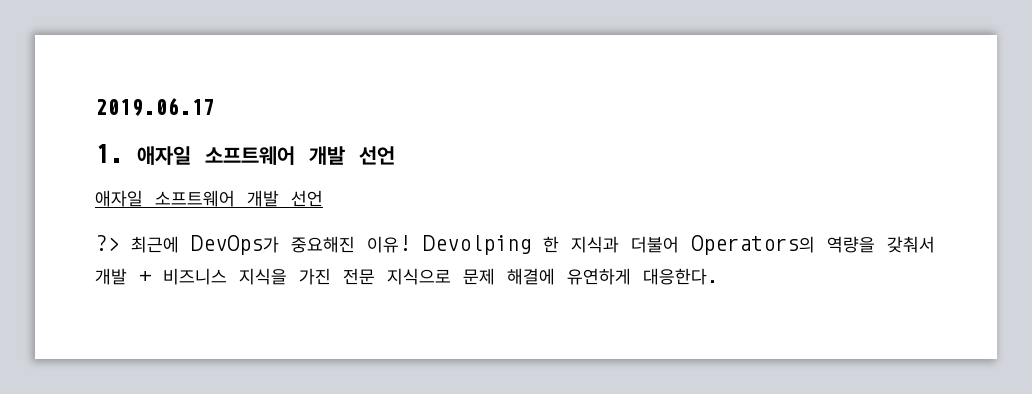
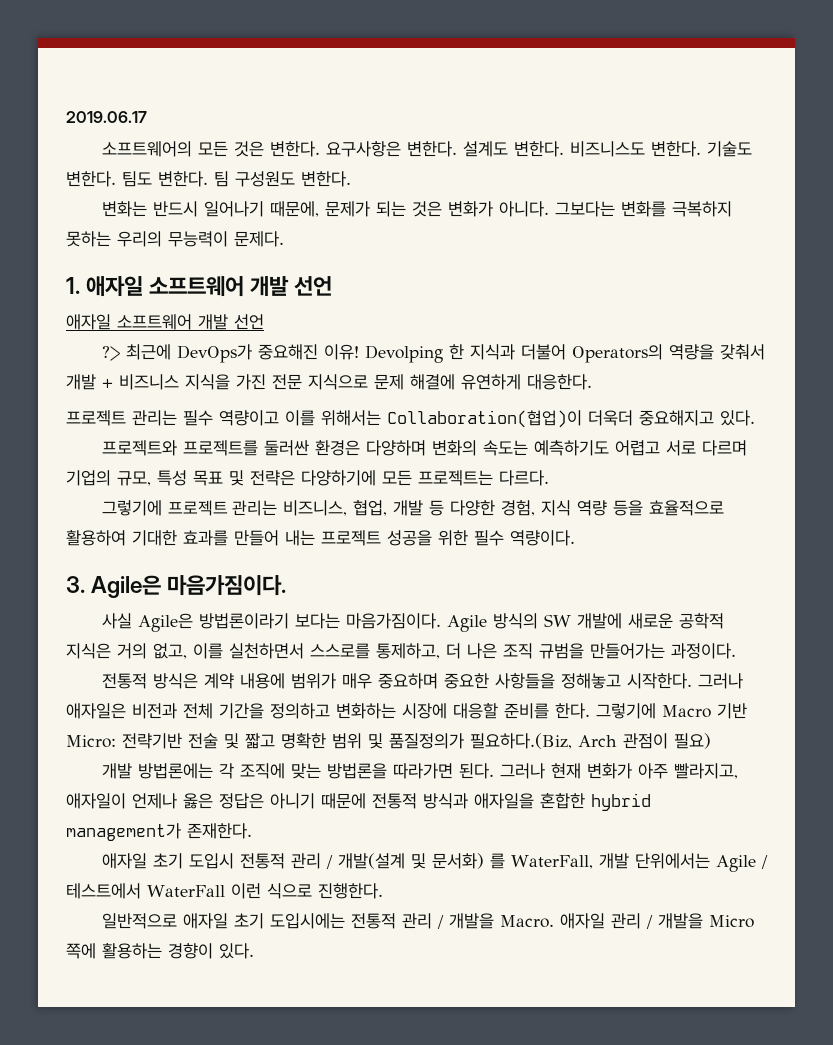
+ 소프트웨어의 모든 것은 변한다. 요구사항은 변한다. 설계도 변한다. 비즈니스도 변한다. 기술도 변한다. 팀도 변한다. 팀 구성원도 변한다.
+ 변화는 반드시 일어나기 때문에, 문제가 되는 것은 변화가 아니다. 그보다는 변화를 극복하지 못하는 우리의 무능력이 문제다.
+ 프로젝트 관리는 필수 역량이고 이를 위해서는 Collaboration(협업)이 더욱더 중요해지고 있다.
+ 프로젝트와 프로젝트를 둘러싼 환경은 다양하며 변화의 속도는 예측하기도 어렵고 서로 다르며 기업의 규모, 특성 목표 및 전략은 다양하기에 모든 프로젝트는 다르다.
+ 그렇기에 프로젝트 관리는 비즈니스, 협업, 개발 등 다양한 경험, 지식 역량 등을 효율적으로 활용하여 기대한 효과를 만들어 내는 프로젝트 성공을 위한 필수 역량이다.
+ 3. Agile은 마음가짐이다.
+ 사실 Agile은 방법론이라기 보다는 마음가짐이다. Agile 방식의 SW 개발에 새로운 공학적 지식은 거의 없고, 이를 실천하면서 스스로를 통제하고, 더 나은 조직 규범을 만들어가는 과정이다.
+ 전통적 방식은 계약 내용에 범위가 매우 중요하며 중요한 사항들을 정해놓고 시작한다. 그러나 애자일은 비전과 전체 기간을 정의하고 변화하는 시장에 대응할 준비를 한다. 그렇기에 Macro 기반 Micro: 전략기반 전술 및 짧고 명확한 범위 및 품질정의가 필요하다.(Biz, Arch 관점이 필요)
+ 개발 방법론에는 각 조직에 맞는 방법론을 따라가면 된다. 그러나 현재 변화가 아주 빨라지고, 애자일이 언제나 옳은 정답은 아니기 때문에 전통적 방식과 애자일을 혼합한 hybrid management가 존재한다.
+ 애자일 초기 도입시 전통적 관리 / 개발(설계 및 문서화) 를 WaterFall, 개발 단위에서는 Agile / 테스트에서 WaterFall 이런 식으로 진행한다.
+ 일반적으로 애자일 초기 도입시에는 전통적 관리 / 개발을 Macro. 애자일 관리 / 개발을 Micro 쪽에 활용하는 경향이 있다.

